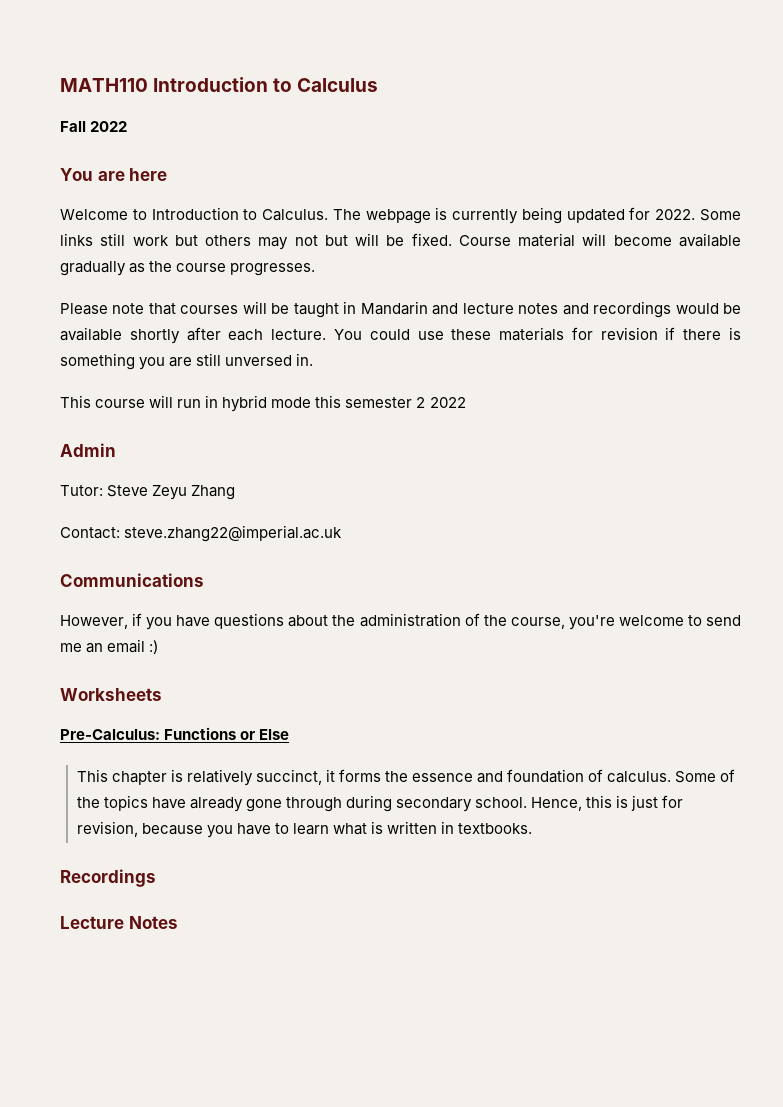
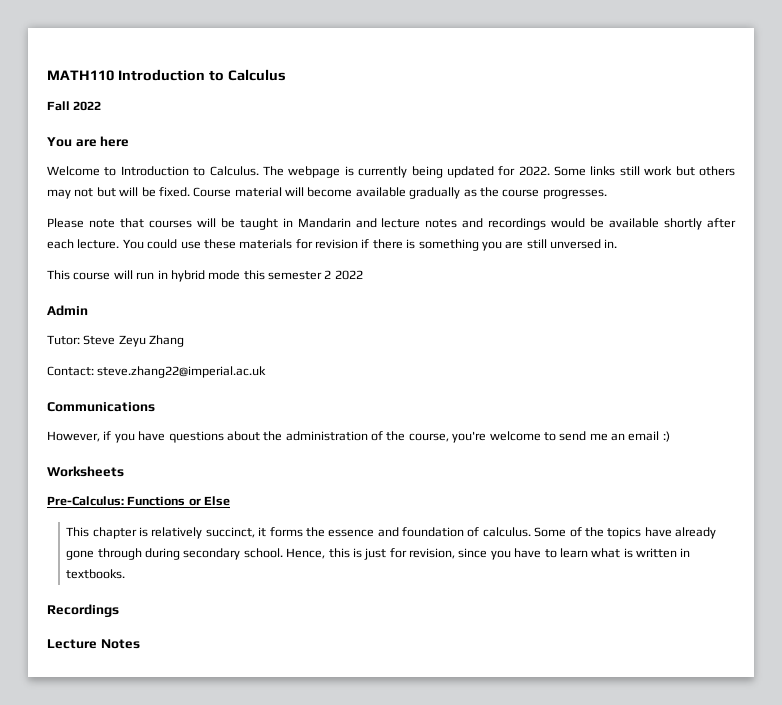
- Hence, this is just for revision, because you have to learn what is written in textbooks.
+ Hence, this is just for revision, since you have to learn what is written in textbooks.

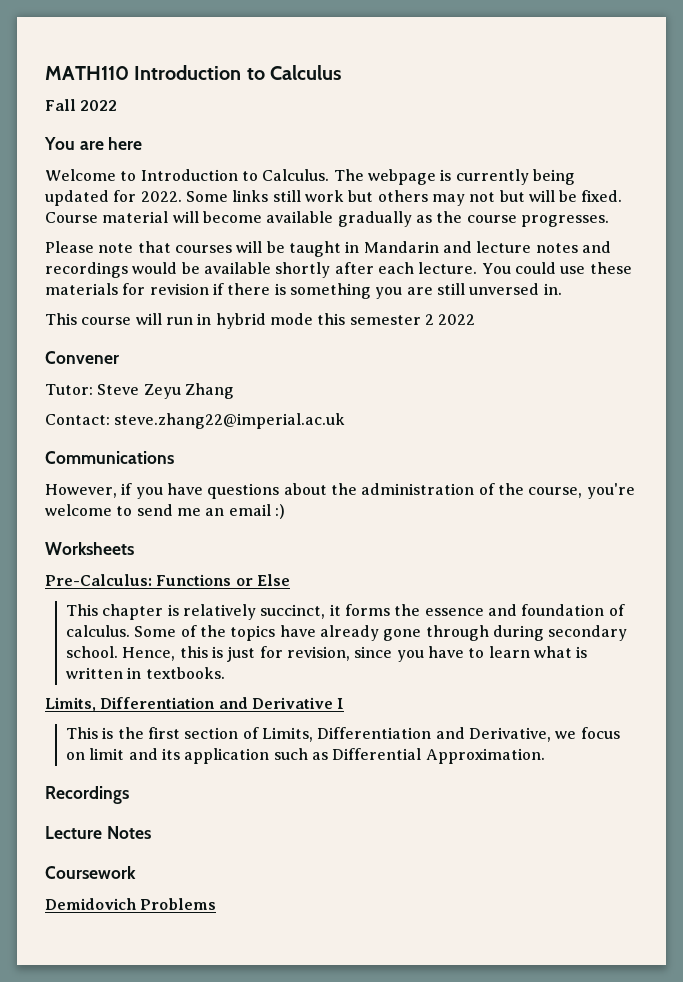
- Admin
+ Convener
+ Limits, Differentiation and Derivative I
+ This is the first section of Limits, Differentiation and Derivative, we focus on limit and its application such as Differential Approximation.
+ Coursework
+ Demidovich Problems

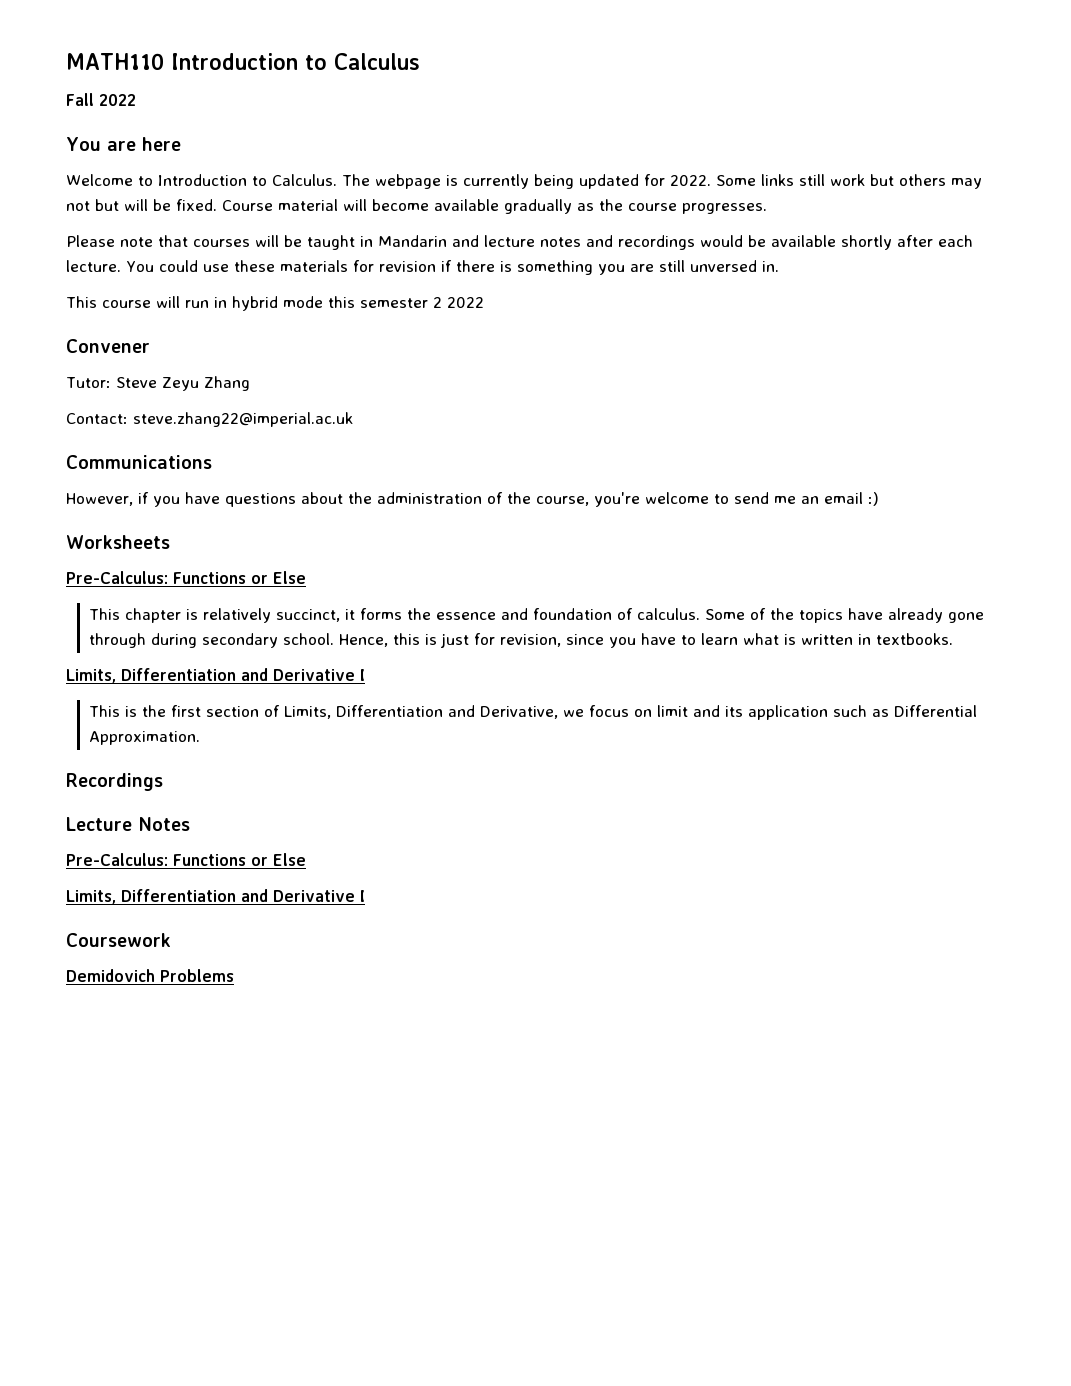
  Lecture Notes
+ Pre-Calculus: Functions or Else
+ Limits, Differentiation and Derivative I

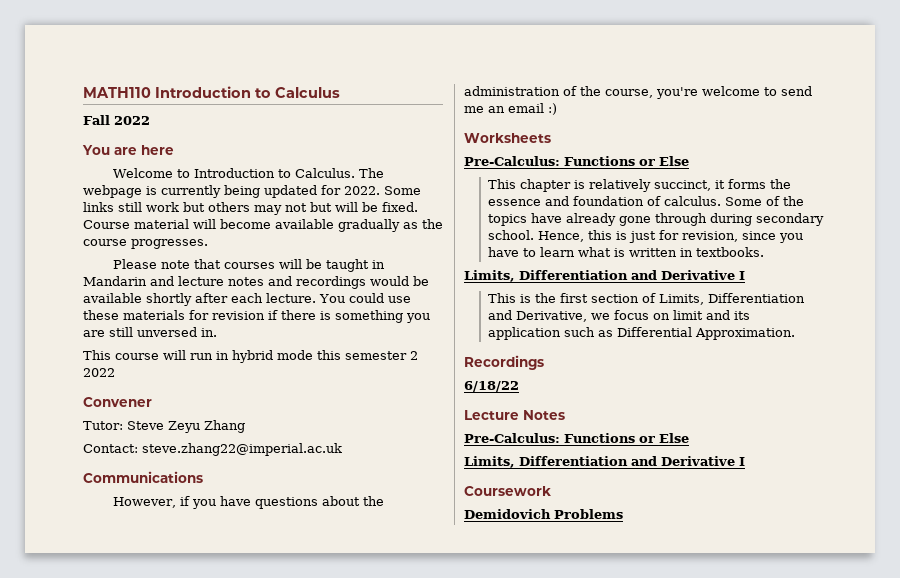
+ 6/18/22

